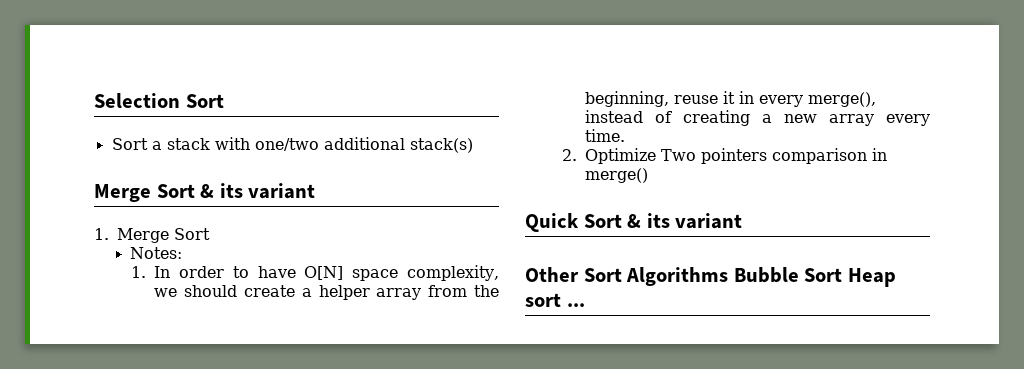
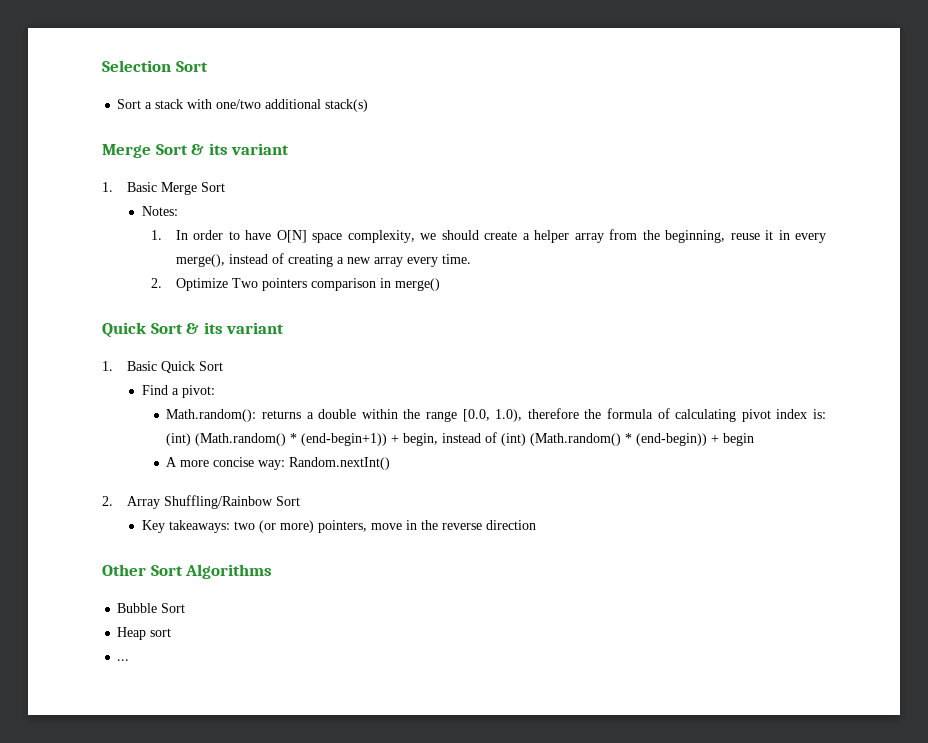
- 1. Merge Sort
+ 1. Basic Merge Sort
+ 1. Basic Quick Sort
+ Find a pivot:
+ Math.random(): returns a double within the range [0.0, 1.0), therefore the formula of calculating pivot index is: (int) (Math.random() * (end-begin+1)) + begin, instead of (int) (Math.random() * (end-begin)) + begin
+ A more concise way: Random.nextInt()
+ 2. Array Shuffling/Rainbow Sort
+ Key takeaways: two (or more) pointers, move in the reverse direction
- Other Sort Algorithms Bubble Sort Heap sort ...
+ Other Sort Algorithms
+ Bubble Sort
+ Heap sort
+ ...

